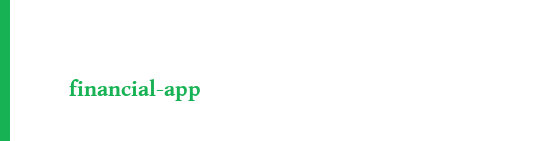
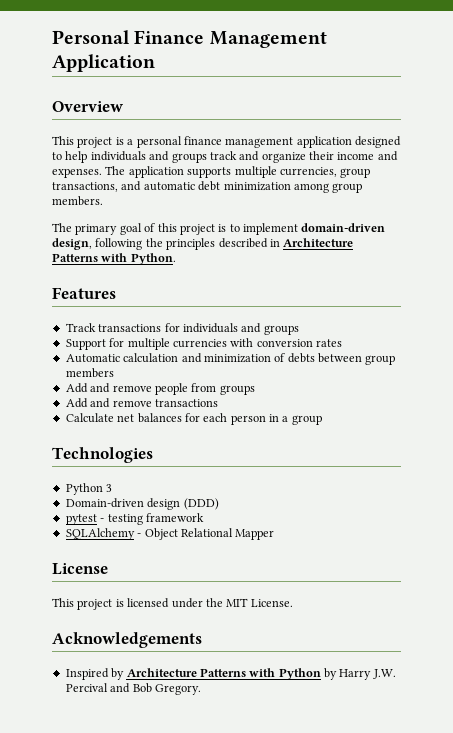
- financial-app
+ Personal Finance Management Application
+ Overview
+ This project is a personal finance management application designed to help individuals and groups track and organize their income and expenses. The application supports multiple currencies, group transactions, and automatic debt minimization among group members.
+ The primary goal of this project is to implement domain-driven design, following the principles described in Architecture Patterns with Python.
+ Features
+ Track transactions for individuals and groups
+ Support for multiple currencies with conversion rates
+ Automatic calculation and minimization of debts between group members
+ Add and remove people from groups
+ Add and remove transactions
+ Calculate net balances for each person in a group
+ Technologies
+ Python 3
+ Domain-driven design (DDD)
+ pytest - testing framework
+ SQLAlchemy - Object Relational Mapper
+ License
+ This project is licensed under the MIT License.
+ Acknowledgements
+ Inspired by Architecture Patterns with Python by Harry J.W. Percival and Bob Gregory.

